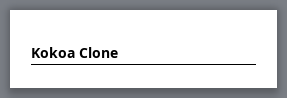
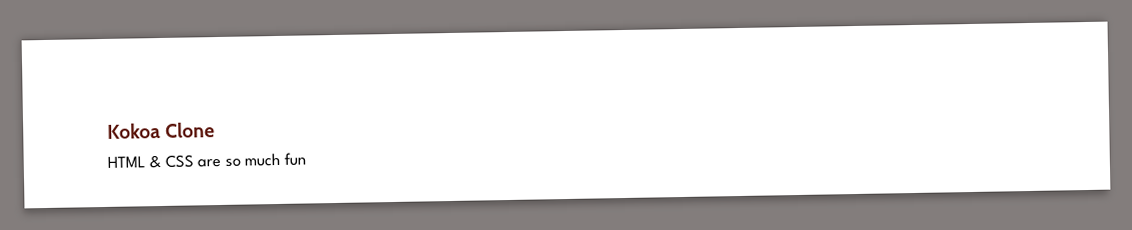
+ HTML & CSS are so much fun

